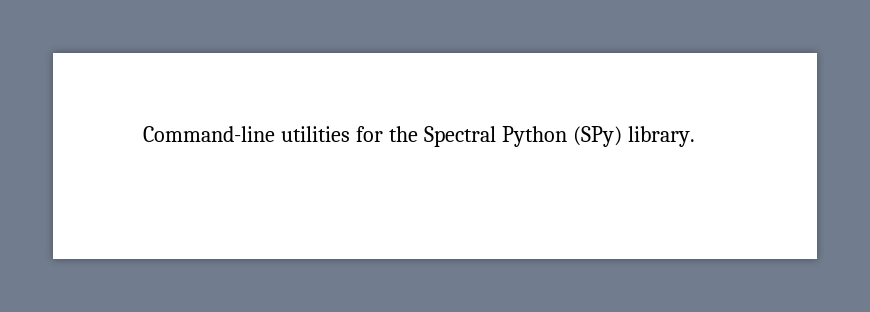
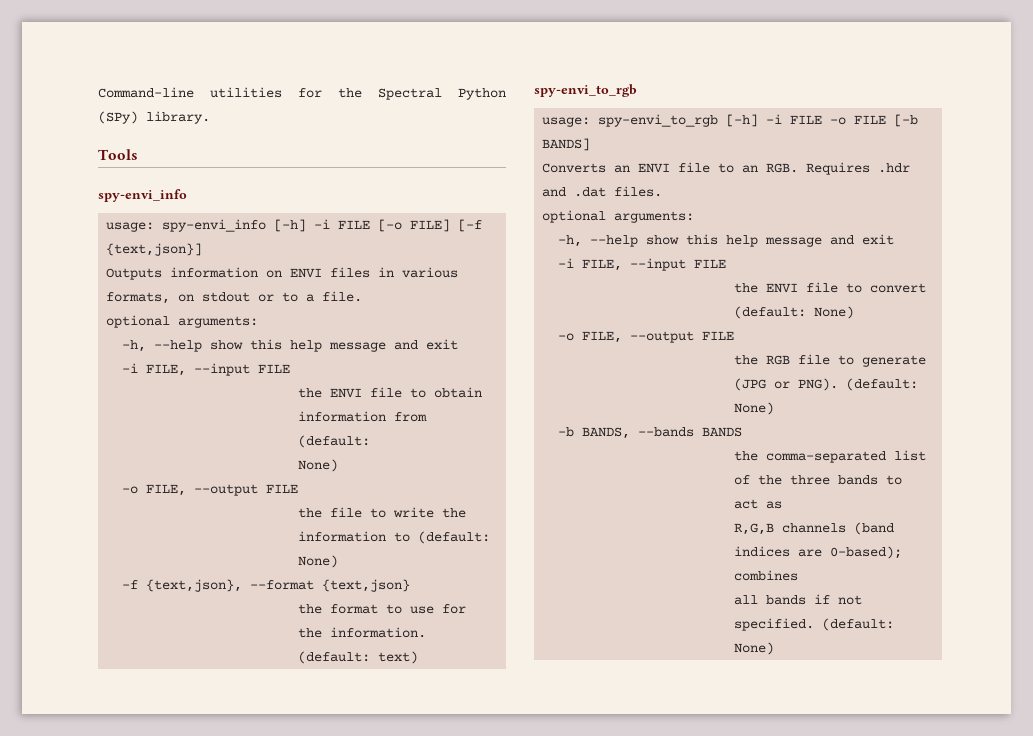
+ Tools
+ spy-envi_info
+ usage: spy-envi_info [-h] -i FILE [-o FILE] [-f {text,json}]
+ Outputs information on ENVI files in various formats, on stdout or to a file.
+ optional arguments:
+ -h, --help show this help message and exit
+ -i FILE, --input FILE
+ the ENVI file to obtain information from (default:
+ None)
+ -o FILE, --output FILE
+ the file to write the information to (default: None)
+ -f {text,json}, --format {text,json}
+ the format to use for the information. (default: text)
+ spy-envi_to_rgb
+ usage: spy-envi_to_rgb [-h] -i FILE -o FILE [-b BANDS]
+ Converts an ENVI file to an RGB. Requires .hdr and .dat files.
+ optional arguments:
+ -h, --help show this help message and exit
+ -i FILE, --input FILE
+ the ENVI file to convert (default: None)
+ -o FILE, --output FILE
+ the RGB file to generate (JPG or PNG). (default: None)
+ -b BANDS, --bands BANDS
+ the comma-separated list of the three bands to act as
+ R,G,B channels (band indices are 0-based); combines
+ all bands if not specified. (default: None)

